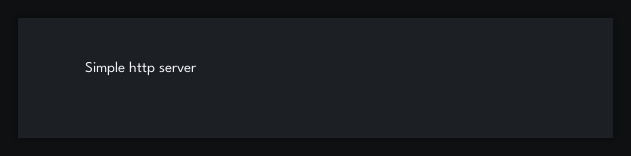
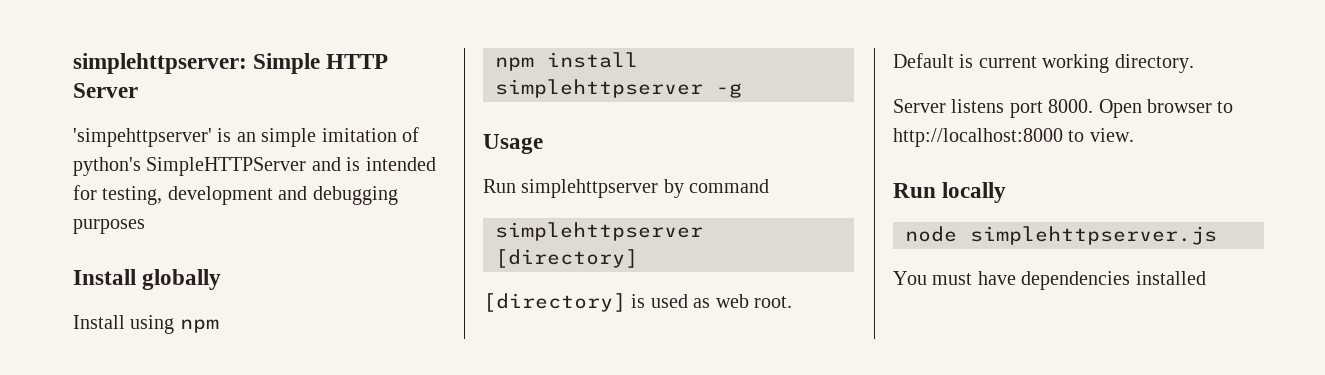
- Simple http server
+ simplehttpserver: Simple HTTP Server
+ 'simpehttpserver' is an simple imitation of python's SimpleHTTPServer and is intended for testing, development and debugging purposes
+ Install globally
+ Install using npm
+ npm install simplehttpserver -g
+ Usage
+ Run simplehttpserver by command
+ simplehttpserver [directory]
+ [directory] is used as web root. Default is current working directory.
+ Server listens port 8000. Open browser to http://localhost:8000 to view.
+ Run locally
+ node simplehttpserver.js
+ You must have dependencies installed

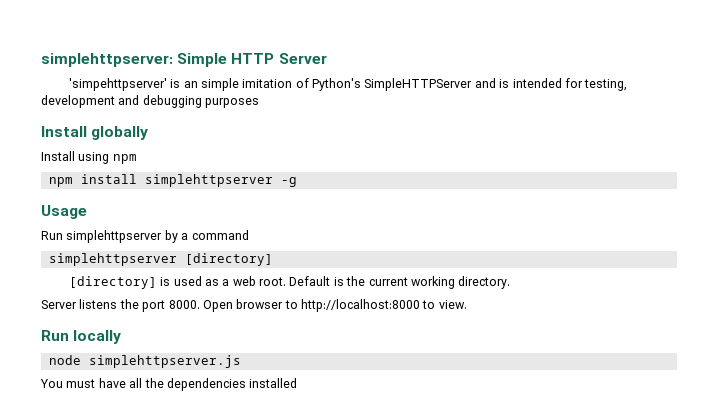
- 'simpehttpserver' is an simple imitation of python's SimpleHTTPServer and is intended for testing, development and debugging purposes
+ 'simpehttpserver' is an simple imitation of Python's SimpleHTTPServer and is intended for testing, development and debugging purposes
- Run simplehttpserver by command
+ Run simplehttpserver by a command
- [directory] is used as web root.
+ [directory] is used as a web root.
- Default is current working directory.
+ Default is the current working directory.
- Server listens port 8000.
+ Server listens the port 8000.
- You must have dependencies installed
+ You must have all the dependencies installed

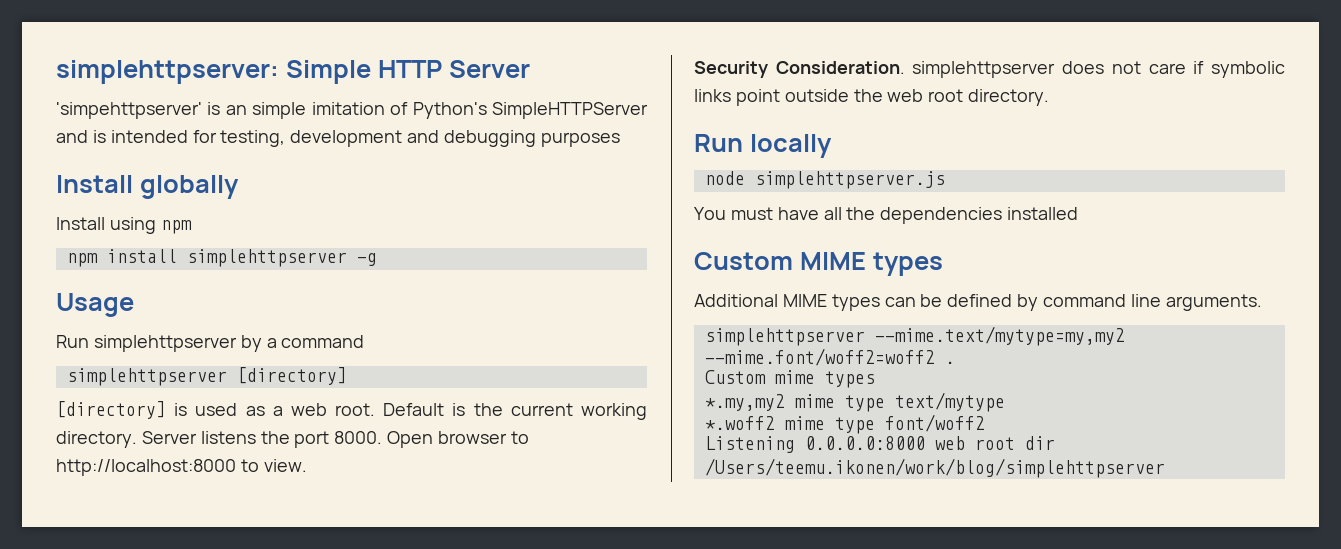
- Default is the current working directory.
- Server listens the port 8000.
+ Default is the current working directory. Server listens the port 8000.
+ Security Consideration. simplehttpserver does not care if symbolic links point outside the web root directory.
+ Custom MIME types
+ Additional MIME types can be defined by command line arguments.
+ simplehttpserver --mime.text/mytype=my,my2 --mime.font/woff2=woff2 .
+ Custom mime types
+ *.my,my2 mime type text/mytype
+ *.woff2 mime type font/woff2
+ Listening 0.0.0.0:8000 web root dir /Users/teemu.ikonen/work/blog/simplehttpserver

